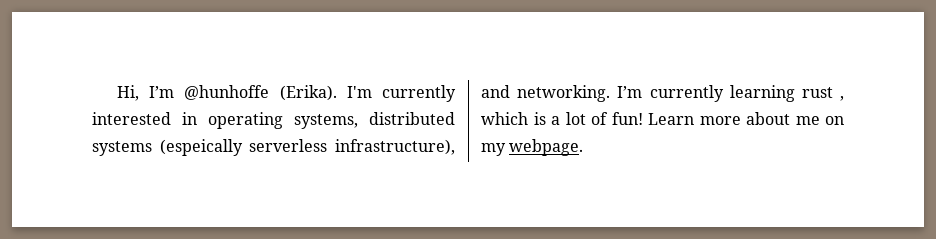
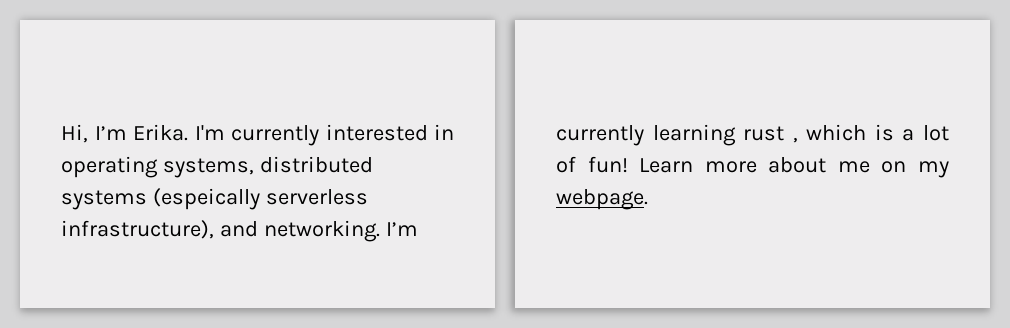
- Hi, I’m @hunhoffe (Erika).
+ Hi, I’m Erika.

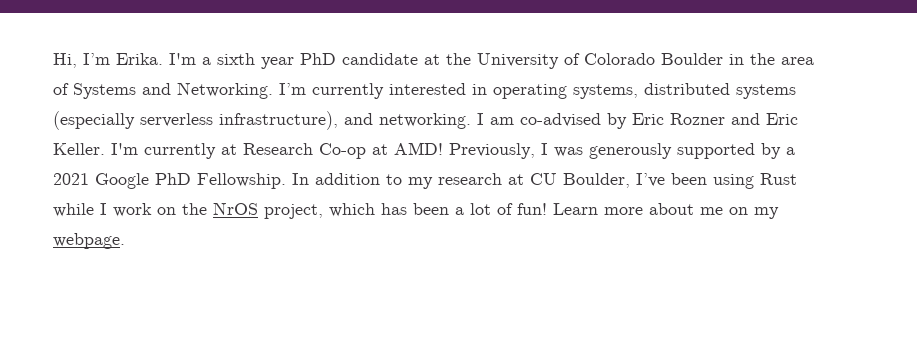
- I'm currently interested in operating systems, distributed systems (espeically serverless infrastructure), and networking.
+ I'm a sixth year PhD candidate at the University of Colorado Boulder in the area of Systems and Networking. I’m currently interested in operating systems, distributed systems (especially serverless infrastructure), and networking.
- I’m currently learning rust , which is a lot of fun!
+ I am co-advised by Eric Rozner and Eric Keller. I'm currently at Research Co-op at AMD! Previously, I was generously supported by a 2021 Google PhD Fellowship. In addition to my research at CU Boulder, I’ve been using Rust while I work on the NrOS project, which has been a lot of fun!

